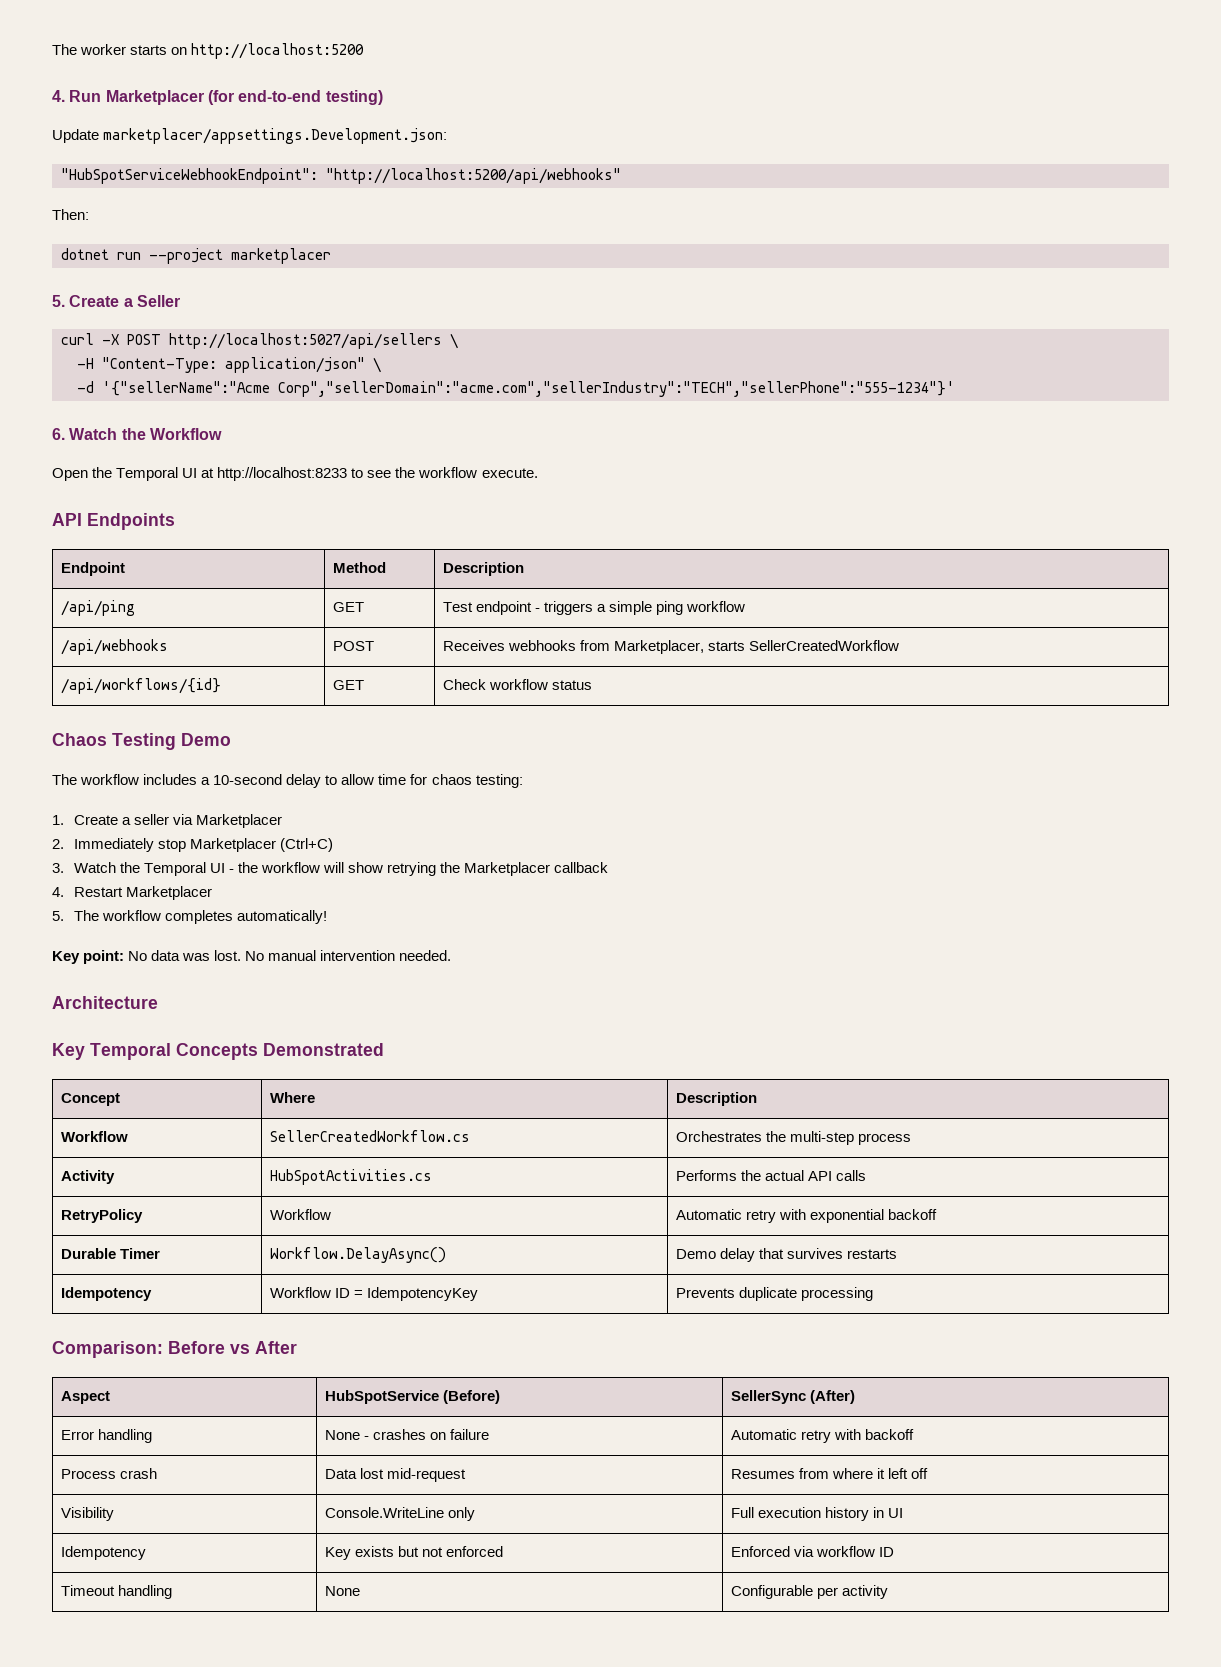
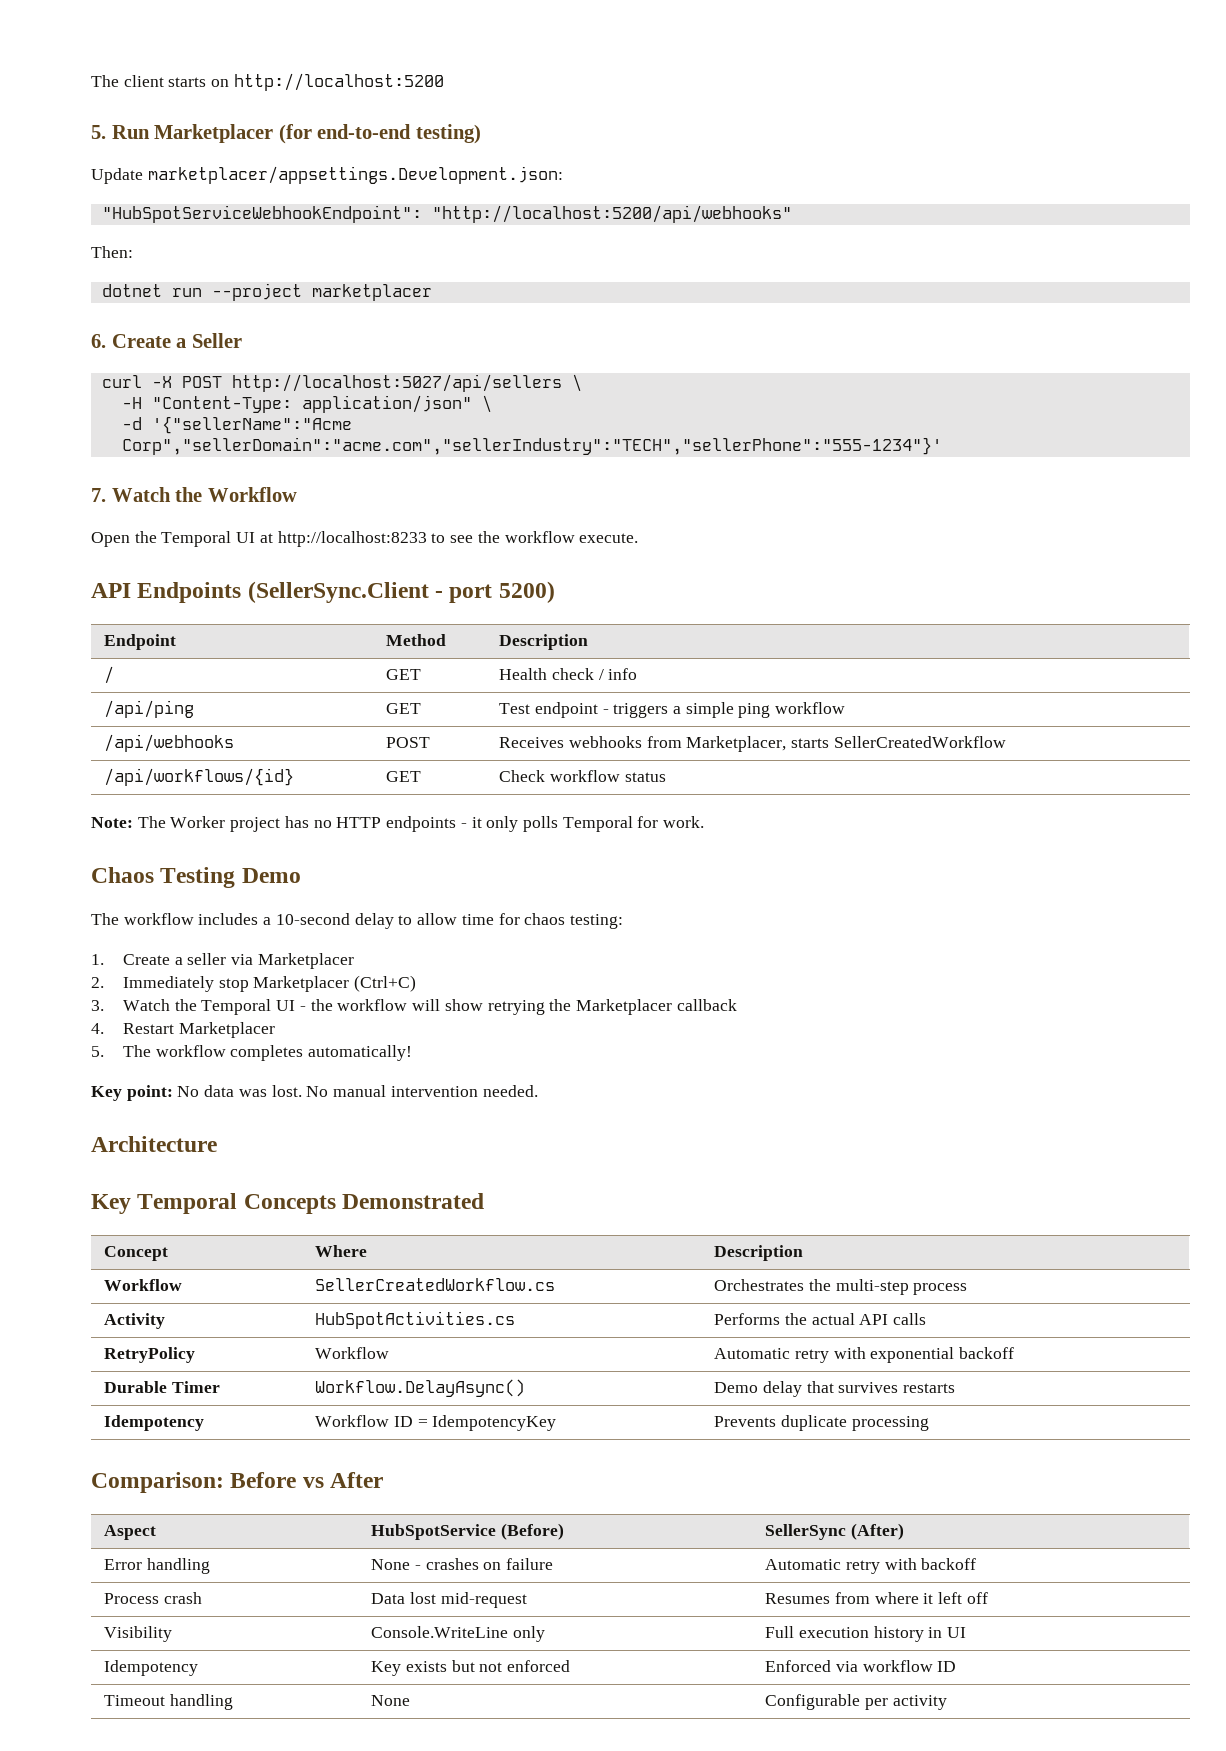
- The worker starts on http://localhost:5200
+ The client starts on http://localhost:5200
- 4. Run Marketplacer (for end-to-end testing)
+ 5. Run Marketplacer (for end-to-end testing)
- 5. Create a Seller
+ 6. Create a Seller
- 6. Watch the Workflow
+ 7. Watch the Workflow
- API Endpoints
+ API Endpoints (SellerSync.Client - port 5200)
+ / | GET | Health check / info
+ Note: The Worker project has no HTTP endpoints - it only polls Temporal for work.

